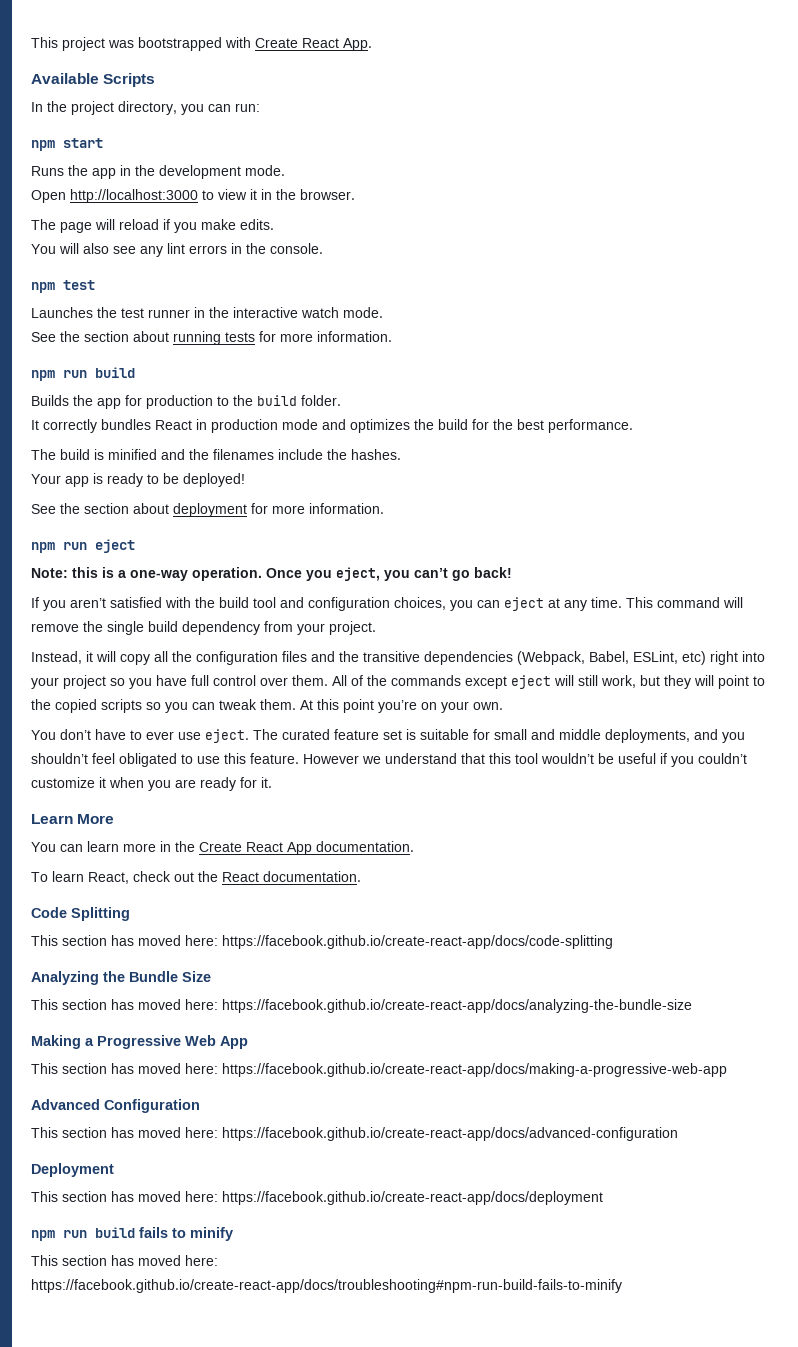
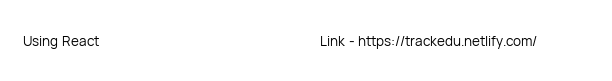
- This project was bootstrapped with Create React App.
- Available Scripts
- In the project directory, you can run:
- npm start
- Runs the app in the development mode.
- Open http://localhost:3000 to view it in the browser.
- The page will reload if you make edits.
- You will also see any lint errors in the console.
- npm test
- Launches the test runner in the interactive watch mode.
- See the section about running tests for more information.
- npm run build
- Builds the app for production to the build folder.
- It correctly bundles React in production mode and optimizes the build for the best performance.
- The build is minified and the filenames include the hashes.
- Your app is ready to be deployed!
- See the section about deployment for more information.
- npm run eject
- Note: this is a one-way operation. Once you eject, you can’t go back!
- If you aren’t satisfied with the build tool and configuration choices, you can eject at any time. This command will remove the single build dependency from your project.
- Instead, it will copy all the configuration files and the transitive dependencies (Webpack, Babel, ESLint, etc) right into your project so you have full control over them. All of the commands except eject will still work, but they will point to the copied scripts so you can tweak them. At this point you’re on your own.
- You don’t have to ever use eject. The curated feature set is suitable for small and middle deployments, and you shouldn’t feel obligated to use this feature. However we understand that this tool wouldn’t be useful if you couldn’t customize it when you are ready for it.
- Learn More
- You can learn more in the Create React App documentation.
- To learn React, check out the React documentation.
- Code Splitting
- This section has moved here: https://facebook.github.io/create-react-app/docs/code-splitting
- Analyzing the Bundle Size
- This section has moved here: https://facebook.github.io/create-react-app/docs/analyzing-the-bundle-size
- Making a Progressive Web App
- This section has moved here: https://facebook.github.io/create-react-app/docs/making-a-progressive-web-app
- Advanced Configuration
- This section has moved here: https://facebook.github.io/create-react-app/docs/advanced-configuration
- Deployment
- This section has moved here: https://facebook.github.io/create-react-app/docs/deployment
- npm run build fails to minify
- This section has moved here: https://facebook.github.io/create-react-app/docs/troubleshooting#npm-run-build-fails-to-minify
+ Using React
+ Link - https://trackedu.netlify.com/

